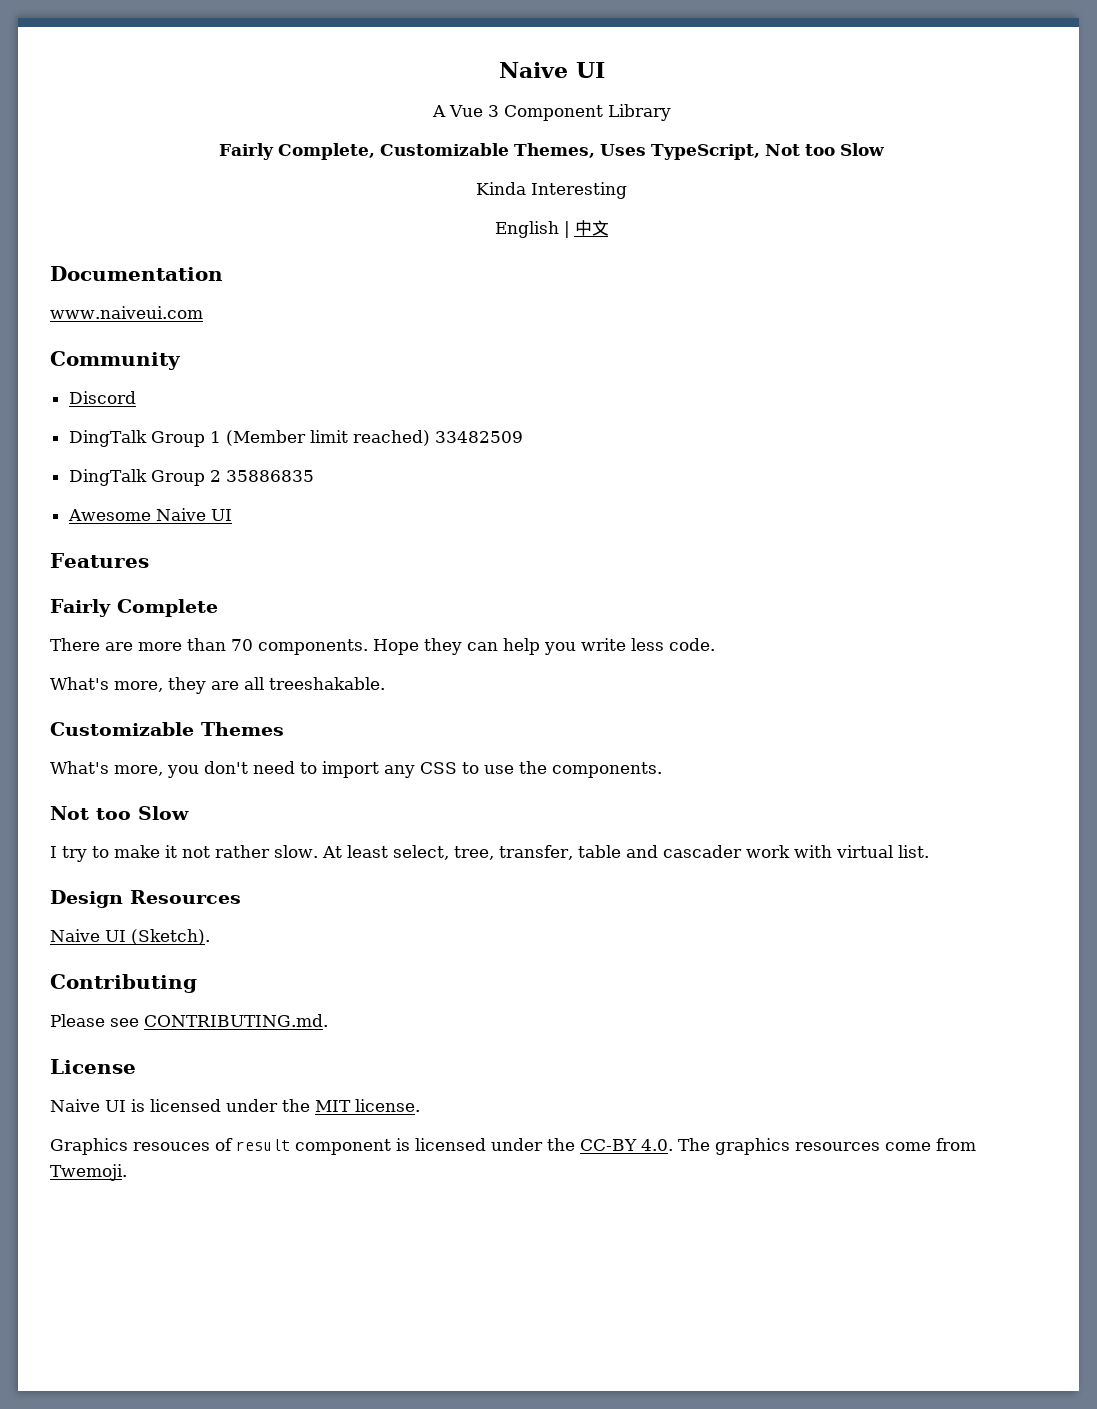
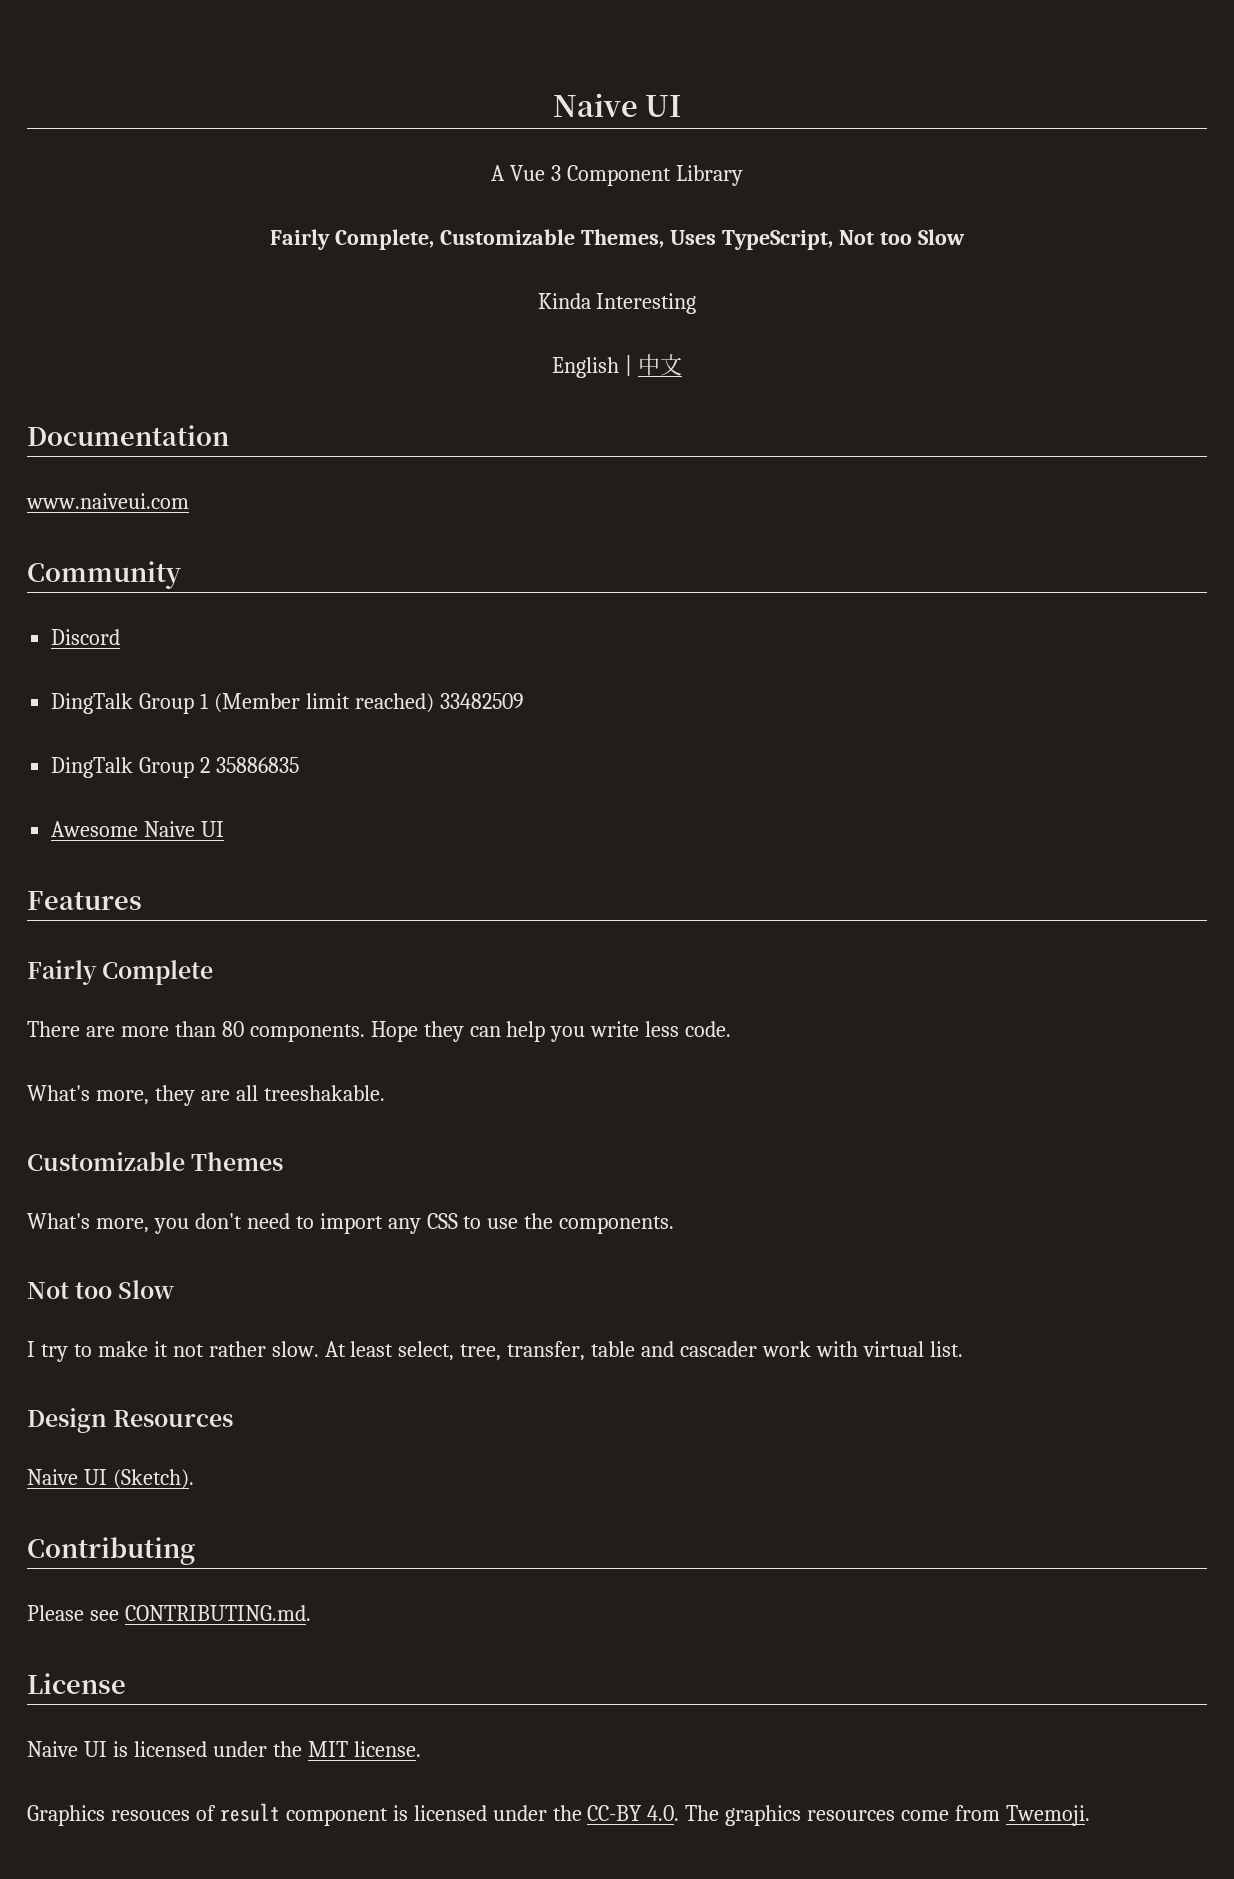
- There are more than 70 components.
+ There are more than 80 components.

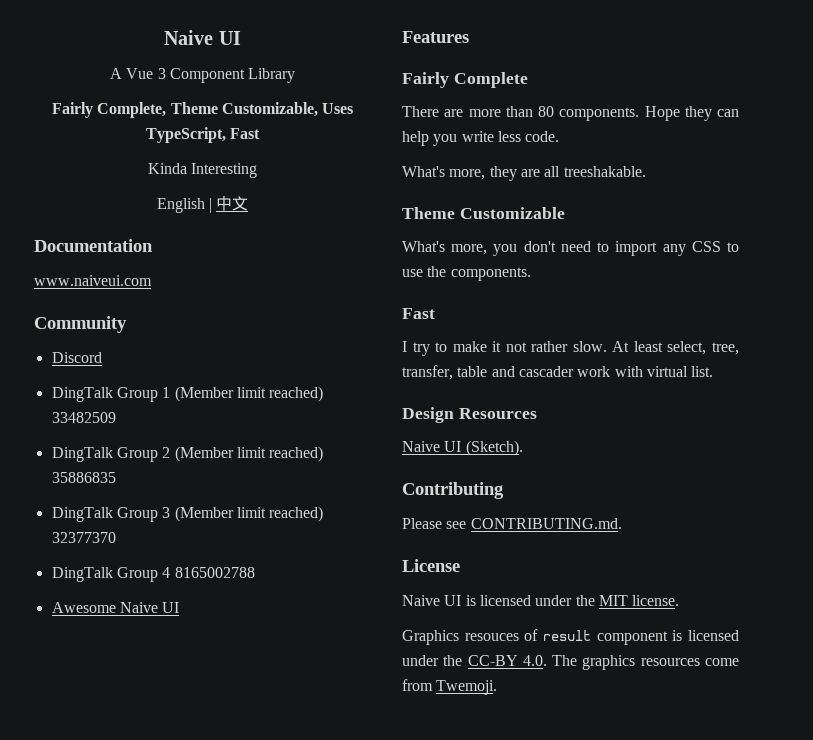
- Fairly Complete, Customizable Themes, Uses TypeScript, Not too Slow
+ Fairly Complete, Theme Customizable, Uses TypeScript, Fast
- DingTalk Group 2 35886835
+ DingTalk Group 2 (Member limit reached) 35886835
+ DingTalk Group 3 (Member limit reached) 32377370
+ DingTalk Group 4 8165002788
- Customizable Themes
+ Theme Customizable
  What's more, you don't need to import any CSS to use the components.
- Not too Slow
+ Fast

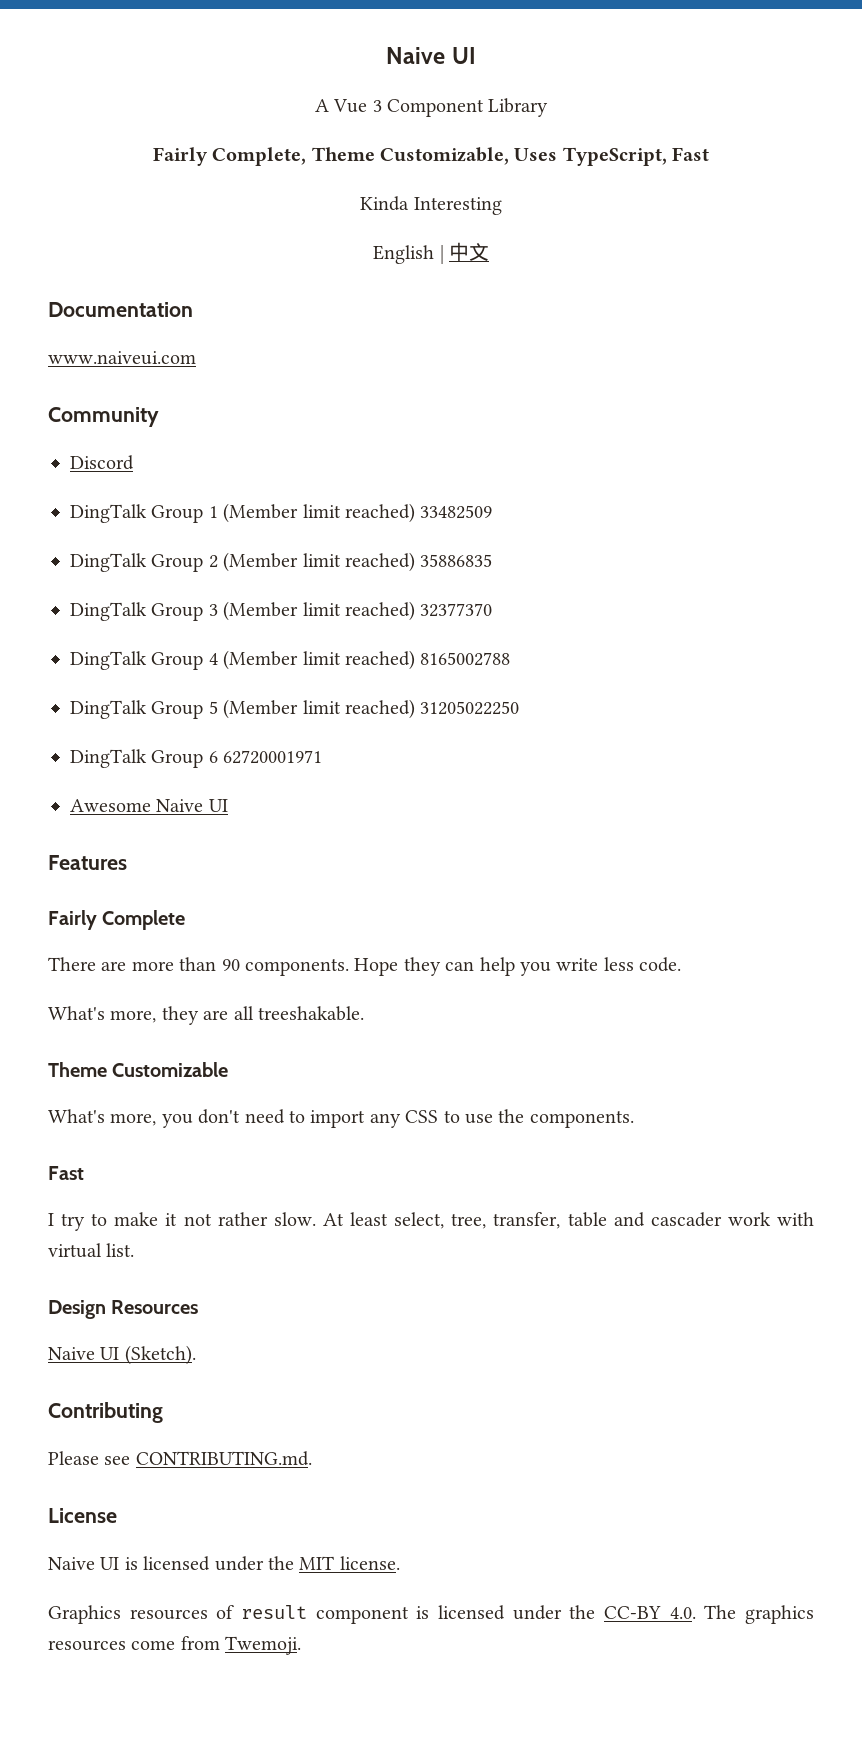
- DingTalk Group 4 8165002788
+ DingTalk Group 4 (Member limit reached) 8165002788
+ DingTalk Group 5 (Member limit reached) 31205022250
+ DingTalk Group 6 62720001971
- There are more than 80 components.
+ There are more than 90 components.
- Graphics resouces of result component is licensed under the CC-BY 4.0. The graphics resources come from Twemoji.
+ Graphics resources of result component is licensed under the CC-BY 4.0. The graphics resources come from Twemoji.

